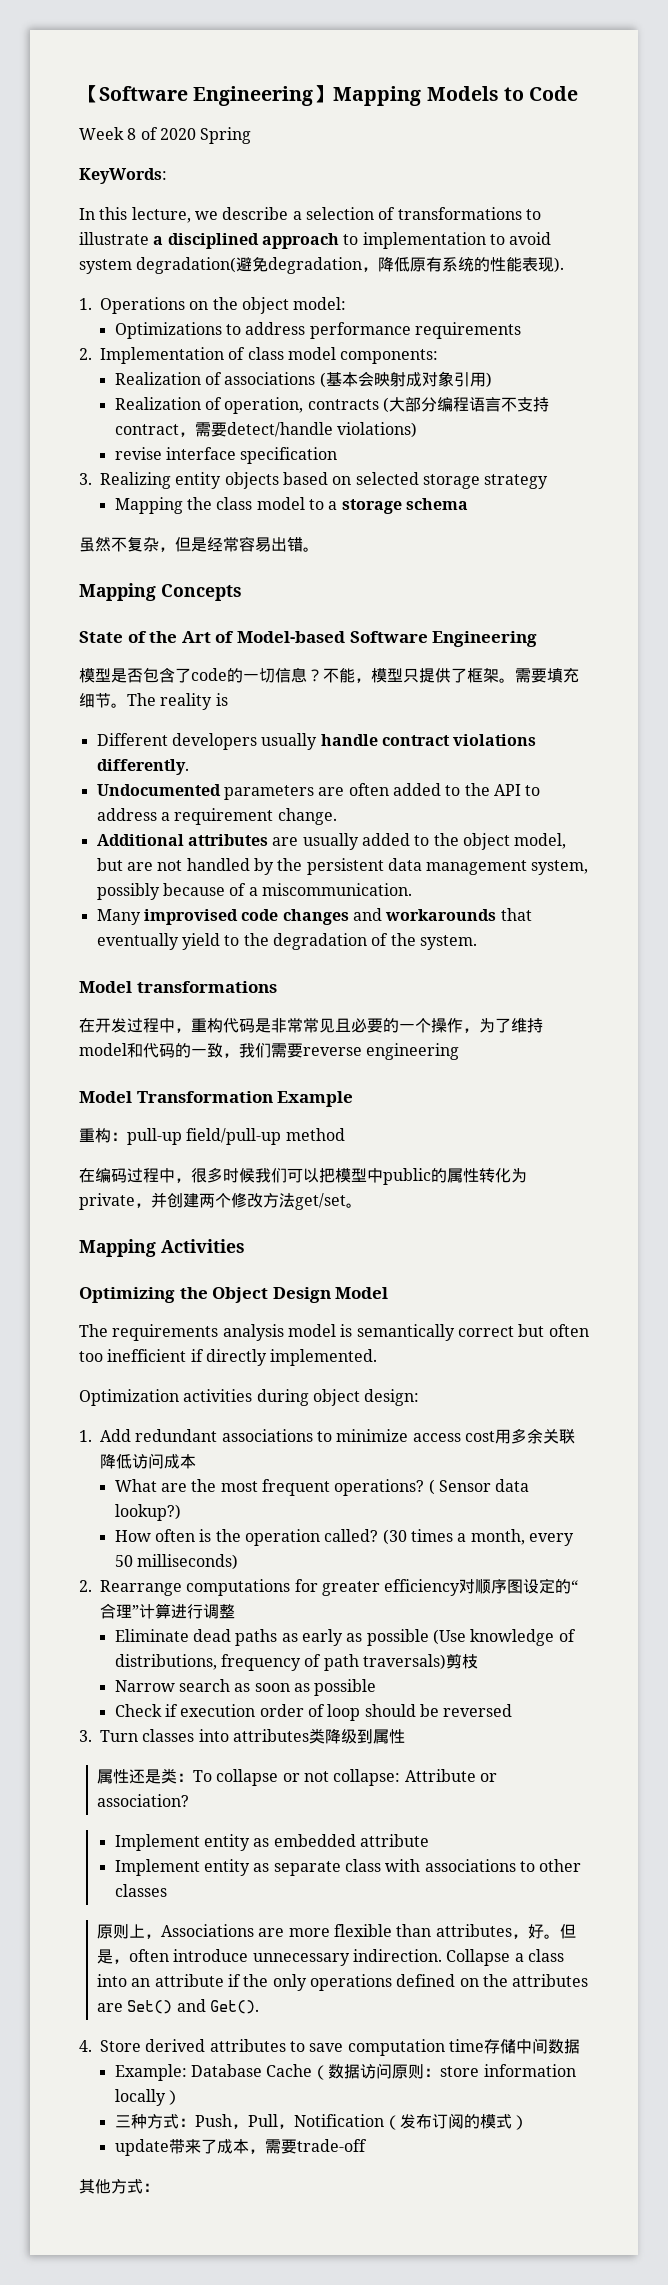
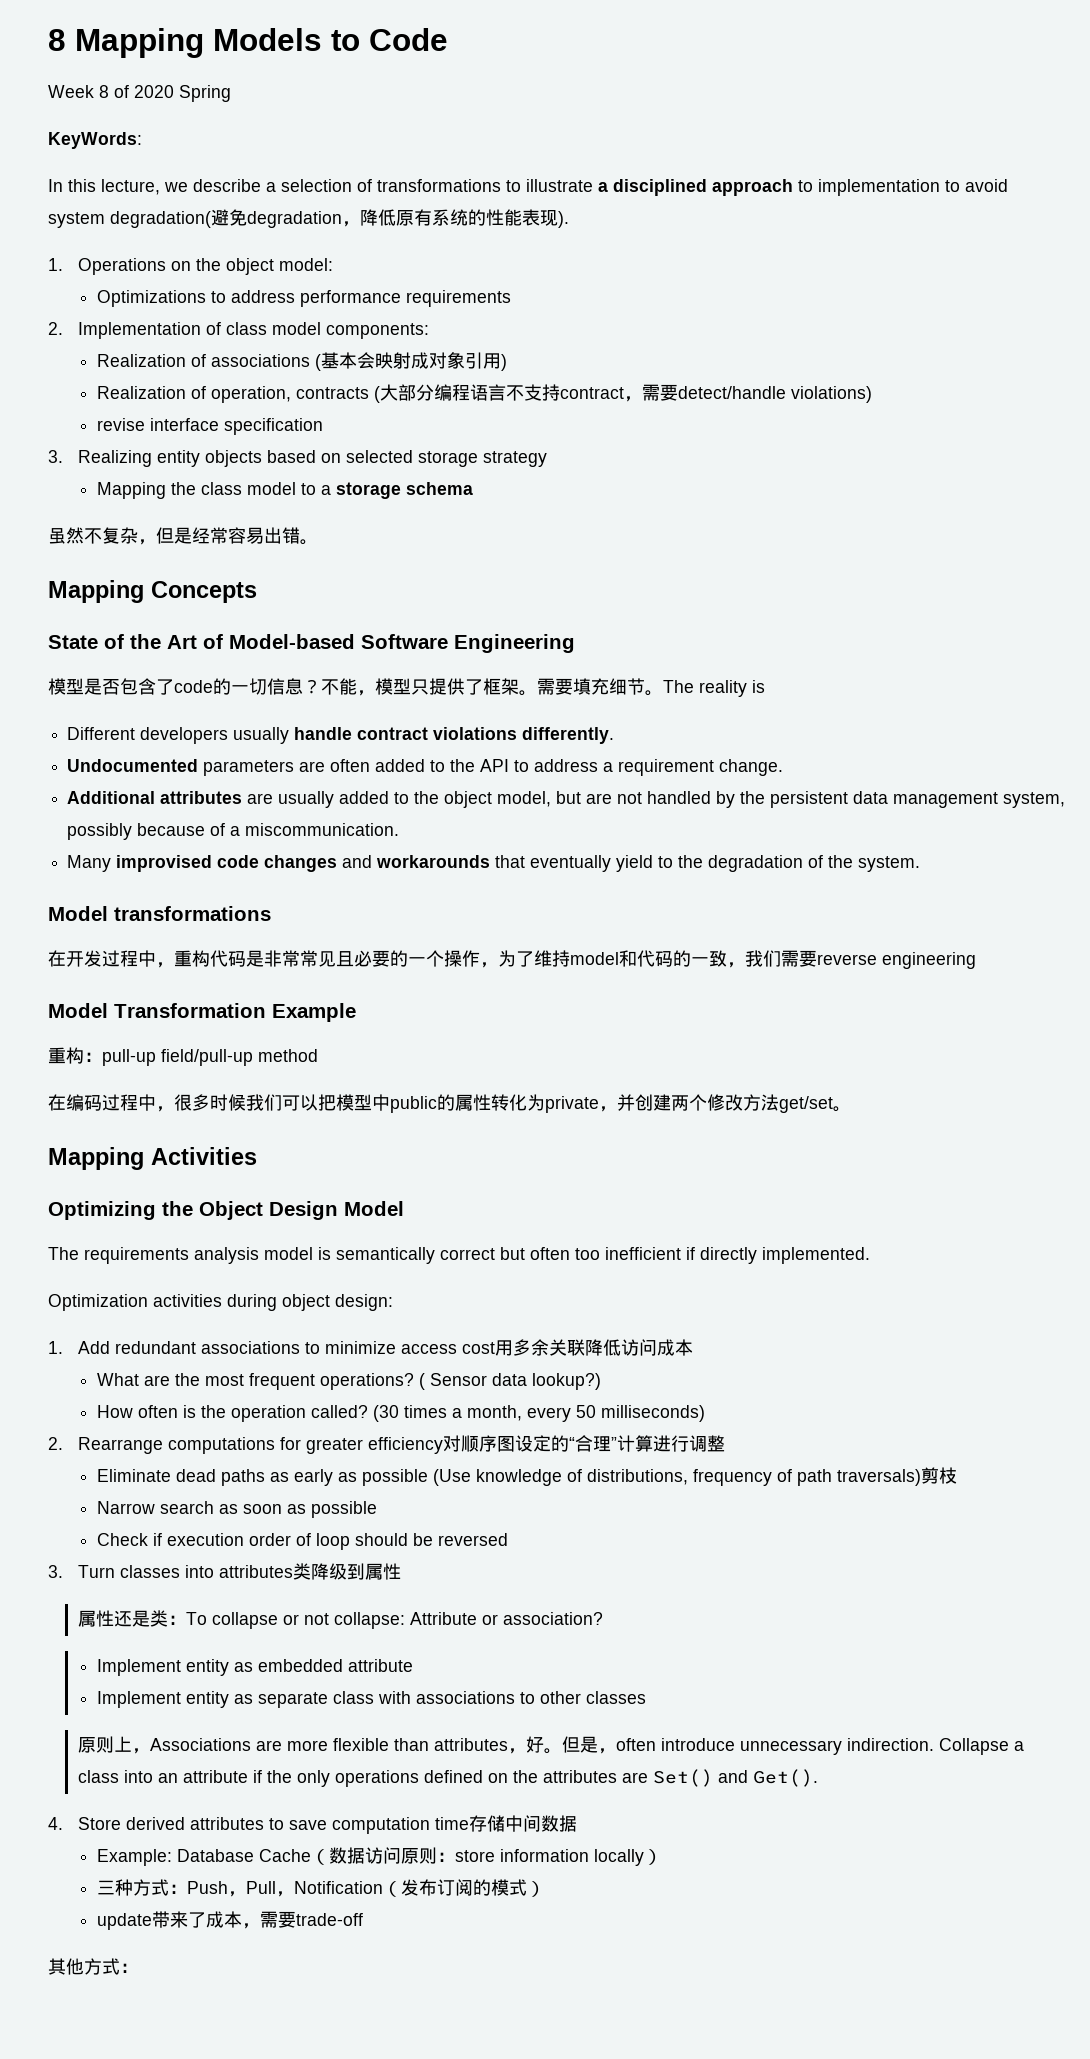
- 【Software Engineering】Mapping Models to Code
+ 8 Mapping Models to Code

